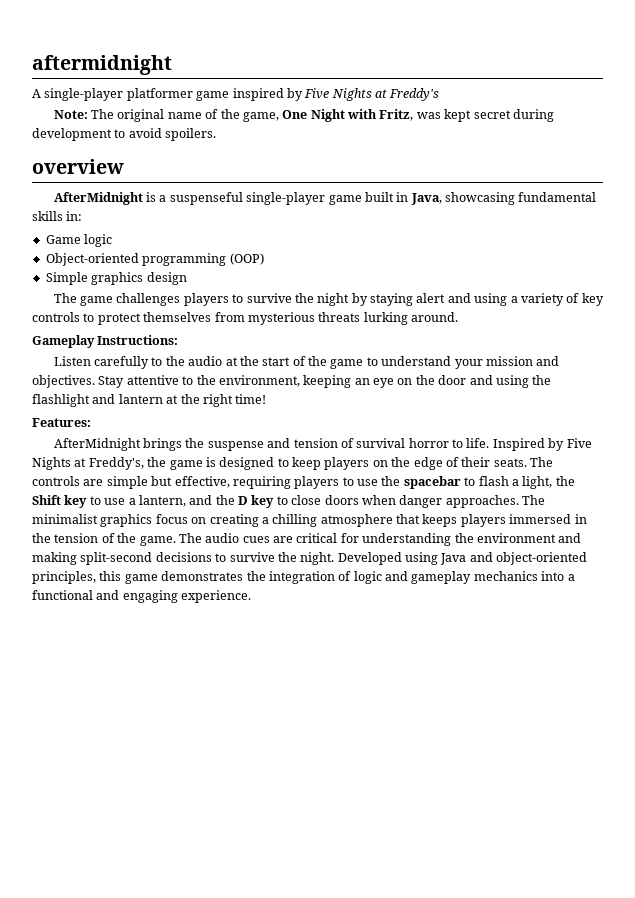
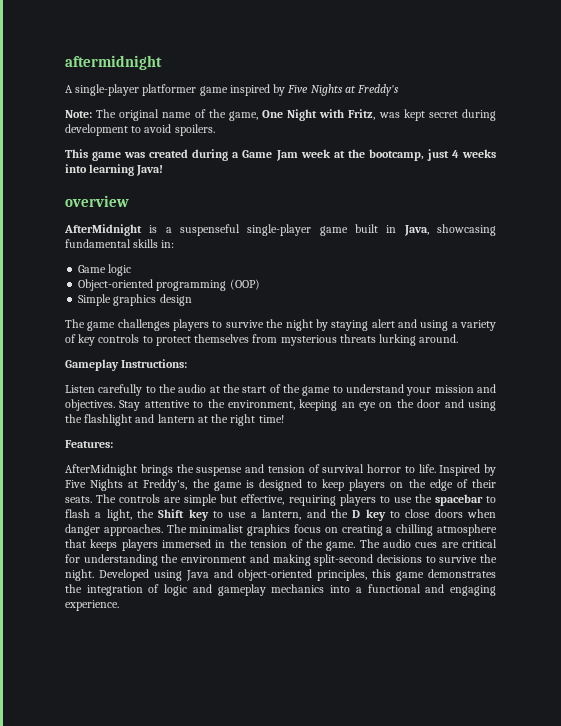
+ This game was created during a Game Jam week at the bootcamp, just 4 weeks into learning Java!

